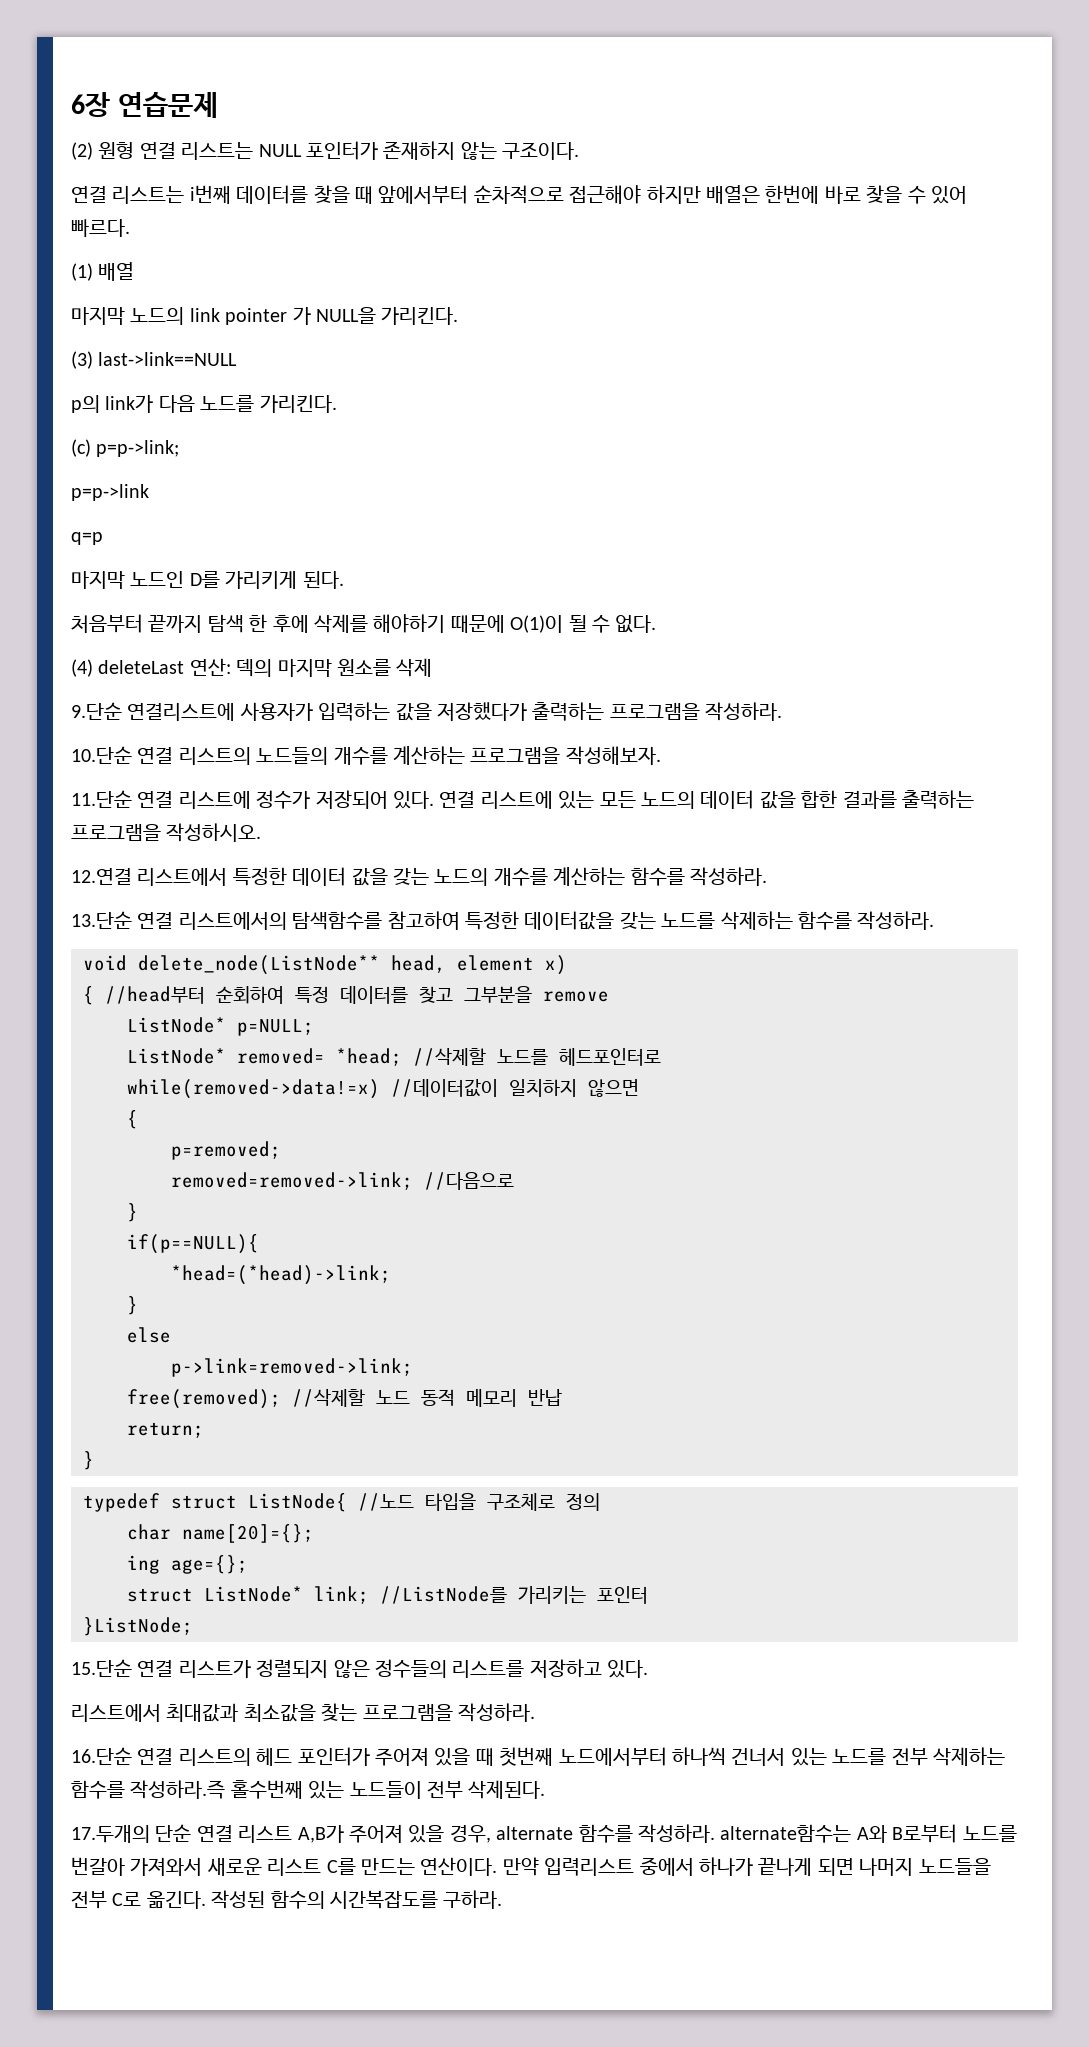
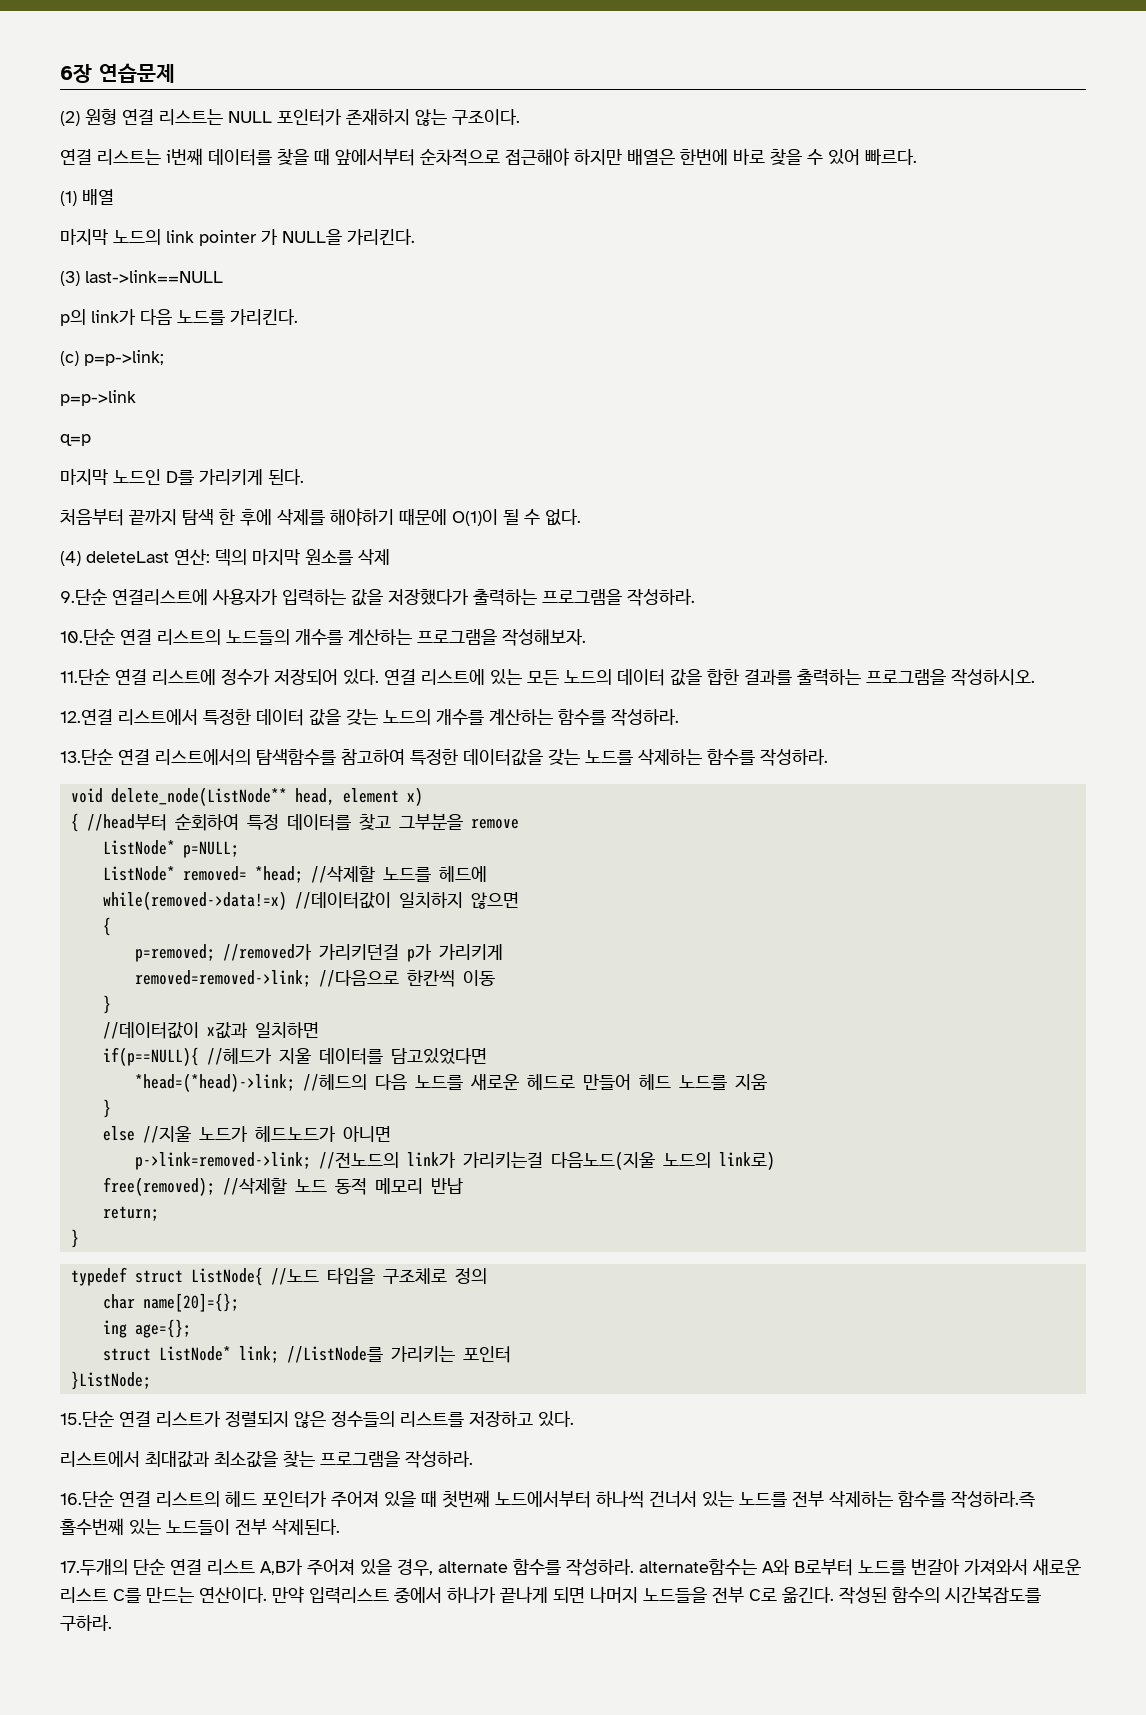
- ListNode* removed= *head; //삭제할 노드를 헤드포인터로
+ ListNode* removed= *head; //삭제할 노드를 헤드에
- p=removed;
+ p=removed; //removed가 가리키던걸 p가 가리키게
- removed=removed->link; //다음으로
+ removed=removed->link; //다음으로 한칸씩 이동
  }
- if(p==NULL){
- *head=(*head)->link;
+ //데이터값이 x값과 일치하면
+ if(p==NULL){ //헤드가 지울 데이터를 담고있었다면
+ *head=(*head)->link; //헤드의 다음 노드를 새로운 헤드로 만들어 헤드 노드를 지움
  }
- else
- p->link=removed->link;
+ else //지울 노드가 헤드노드가 아니면
+ p->link=removed->link; //전노드의 link가 가리키는걸 다음노드(지울 노드의 link로)

